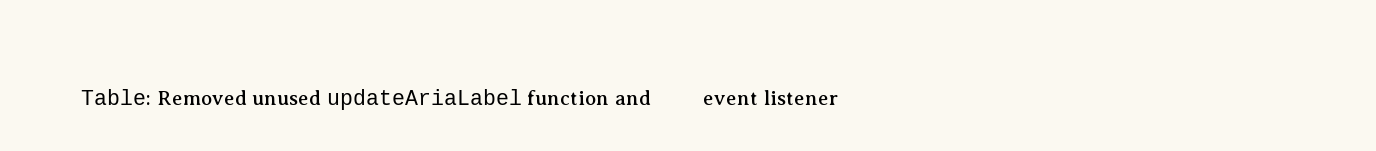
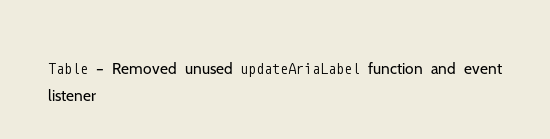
- Table: Removed unused updateAriaLabel function and event listener
+ Table – Removed unused updateAriaLabel function and event listener

